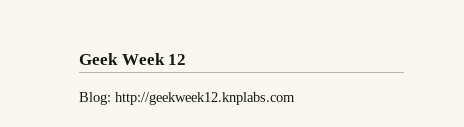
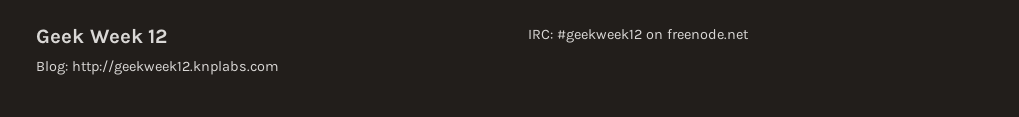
+ IRC: #geekweek12 on freenode.net

